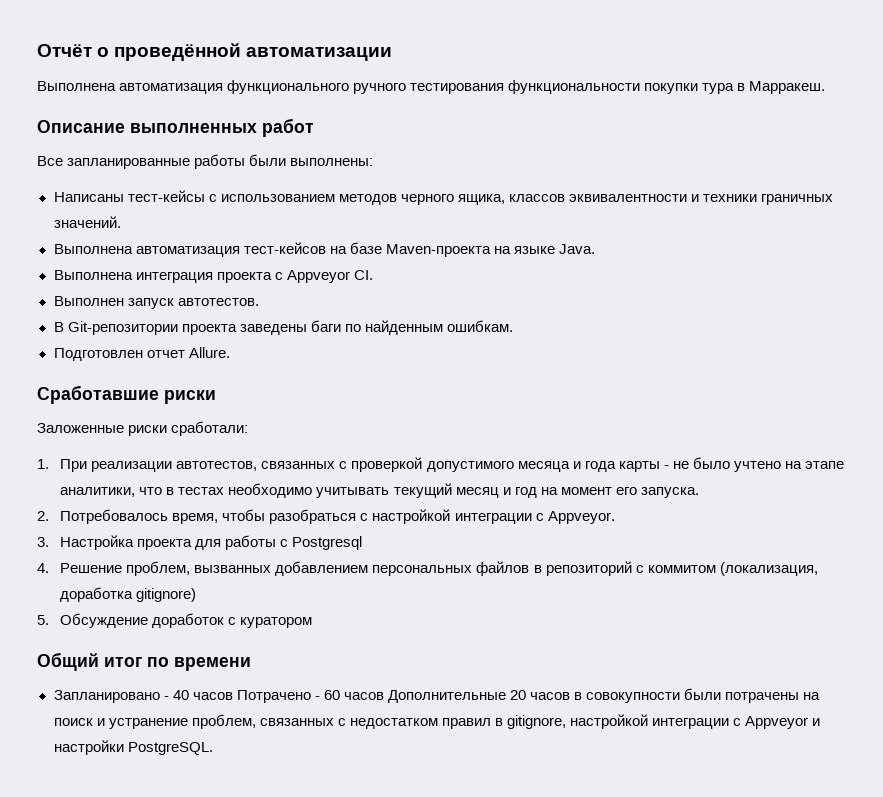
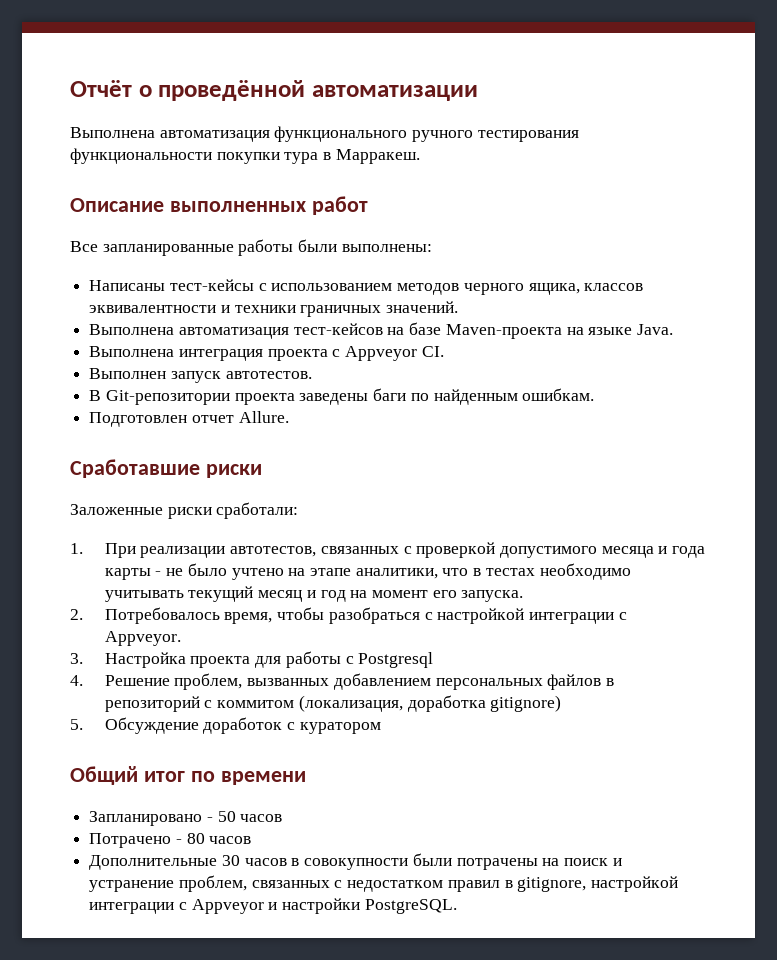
- Запланировано - 40 часов Потрачено - 60 часов Дополнительные 20 часов в совокупности были потрачены на поиск и устранение проблем, связанных с недостатком правил в gitignore, настройкой интеграции с Appveyor и настройки PostgreSQL.
+ Запланировано - 50 часов
+ Потрачено - 80 часов
+ Дополнительные 30 часов в совокупности были потрачены на поиск и устранение проблем, связанных с недостатком правил в gitignore, настройкой интеграции с Appveyor и настройки PostgreSQL.

